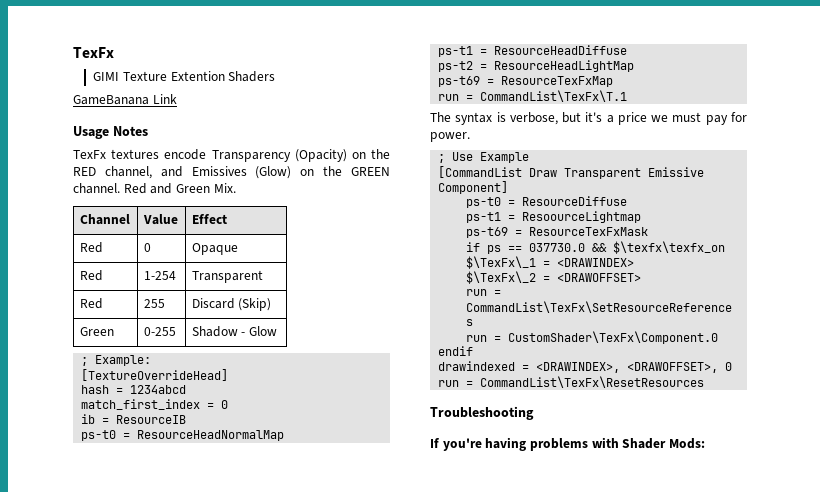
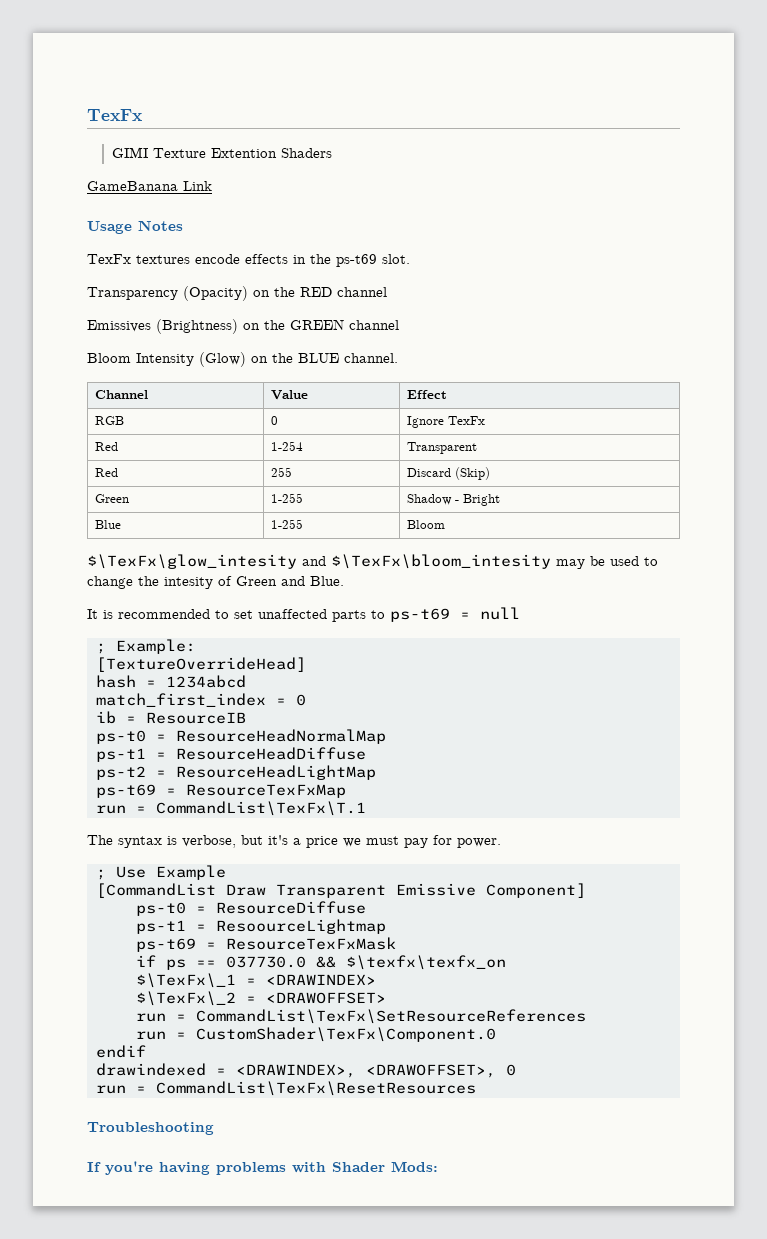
- TexFx textures encode Transparency (Opacity) on the RED channel, and Emissives (Glow) on the GREEN channel. Red and Green Mix.
+ TexFx textures encode effects in the ps-t69 slot.
+ Transparency (Opacity) on the RED channel
+ Emissives (Brightness) on the GREEN channel
+ Bloom Intensity (Glow) on the BLUE channel.
- Red | 0 | Opaque
+ RGB | 0 | Ignore TexFx
- Green | 0-255 | Shadow - Glow
+ Green | 1-255 | Shadow - Bright
+ Blue | 1-255 | Bloom
+ $\TexFx\glow_intesity and $\TexFx\bloom_intesity may be used to change the intesity of Green and Blue.
+ It is recommended to set unaffected parts to ps-t69 = null

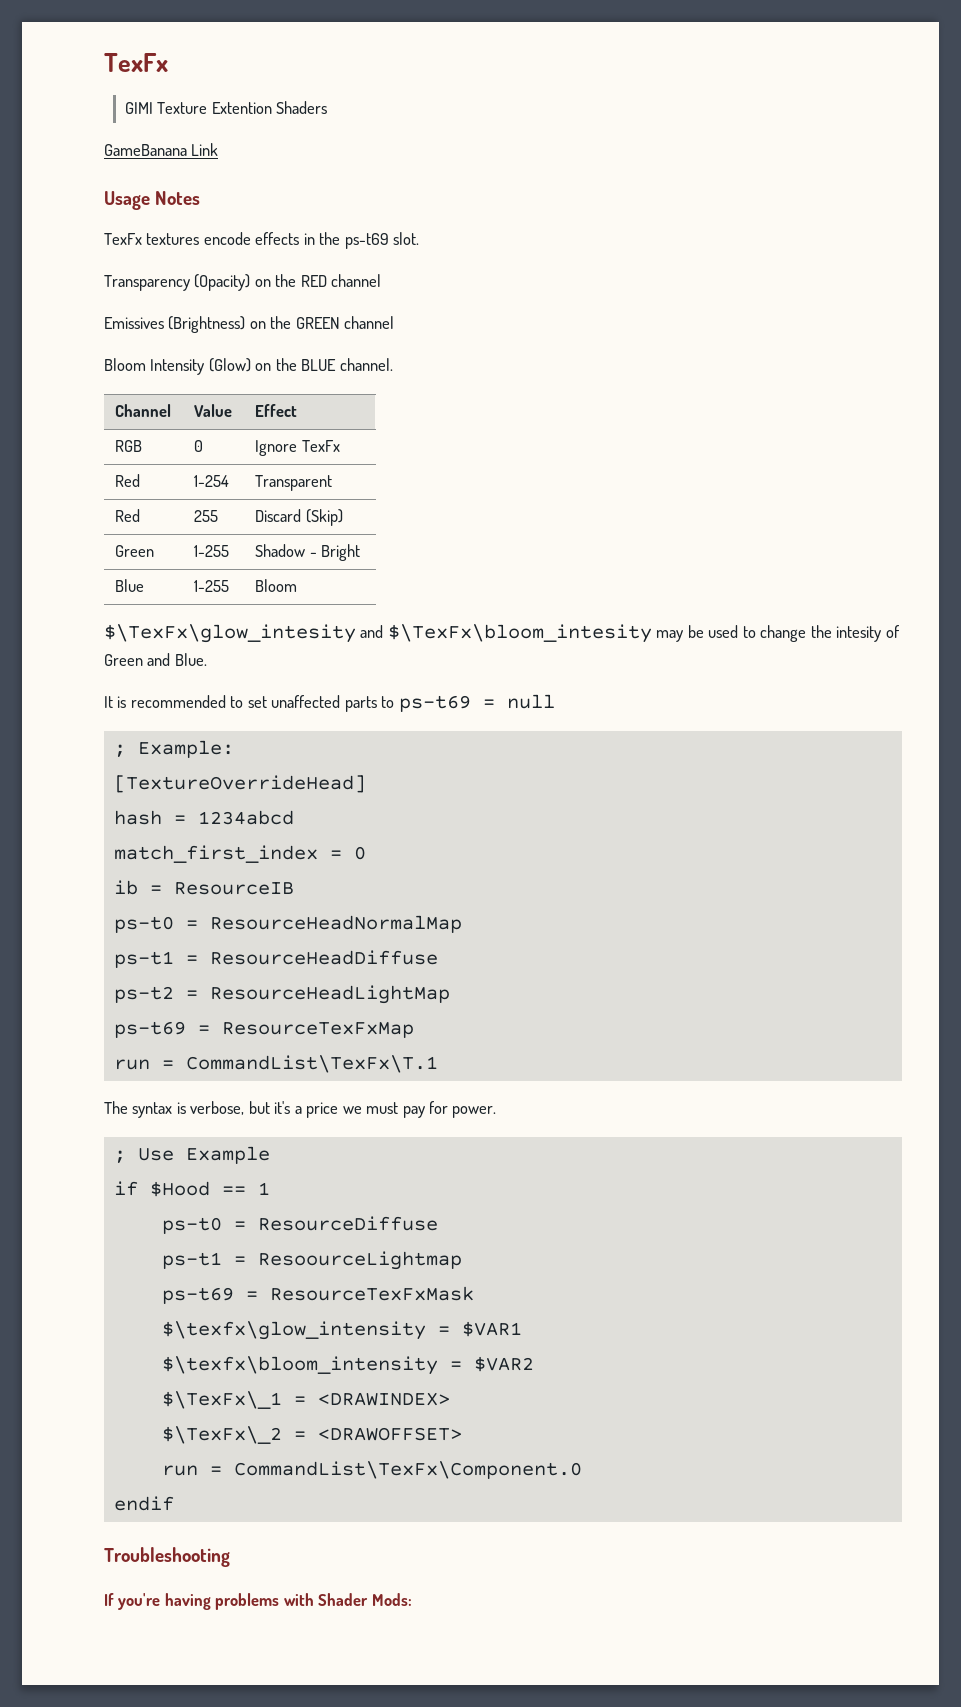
- [CommandList Draw Transparent Emissive Component]
+ if $Hood == 1
- if ps == 037730.0 && $\texfx\texfx_on
+ $\texfx\glow_intensity = $VAR1
+ $\texfx\bloom_intensity = $VAR2
- run = CommandList\TexFx\SetResourceReferences
- run = CustomShader\TexFx\Component.0
+ run = CommandList\TexFx\Component.0
  endif
- drawindexed = <DRAWINDEX>, <DRAWOFFSET>, 0
- run = CommandList\TexFx\ResetResources

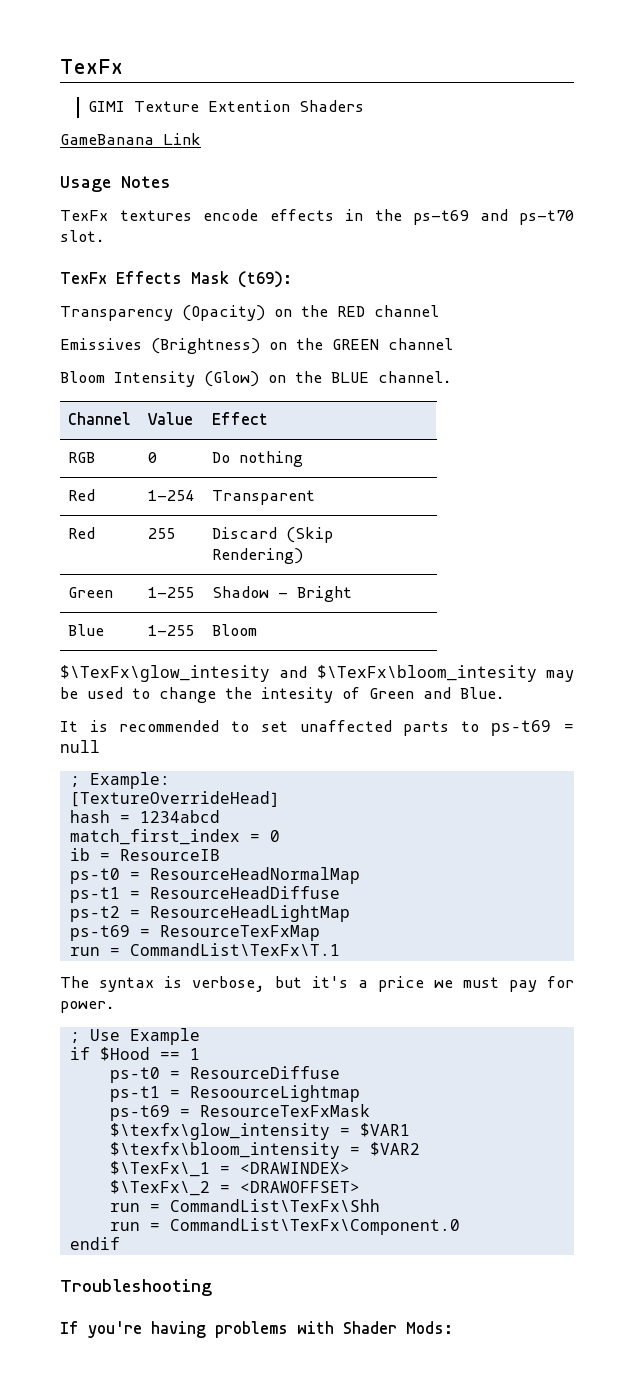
- TexFx textures encode effects in the ps-t69 slot.
+ TexFx textures encode effects in the ps-t69 and ps-t70 slot.
+ TexFx Effects Mask (t69):
- RGB | 0 | Ignore TexFx
+ RGB | 0 | Do nothing
- Red | 255 | Discard (Skip)
+ Red | 255 | Discard (Skip Rendering)
+ run = CommandList\TexFx\Shh

